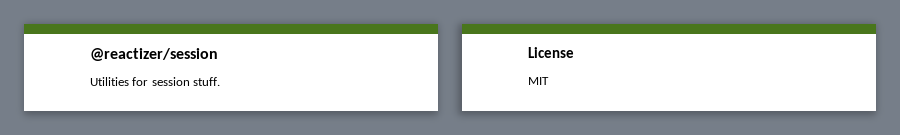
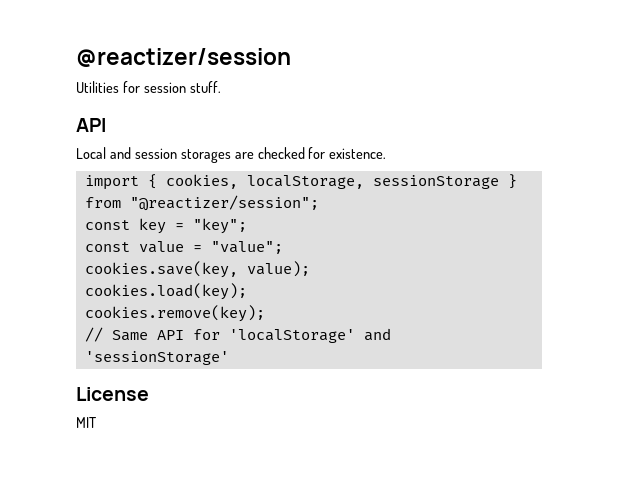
  Utilities for session stuff.
+ API
+ Local and session storages are checked for existence.
+ import { cookies, localStorage, sessionStorage } from "@reactizer/session";
+ const key = "key";
+ const value = "value";
+ cookies.save(key, value);
+ cookies.load(key);
+ cookies.remove(key);
+ // Same API for 'localStorage' and 'sessionStorage'

